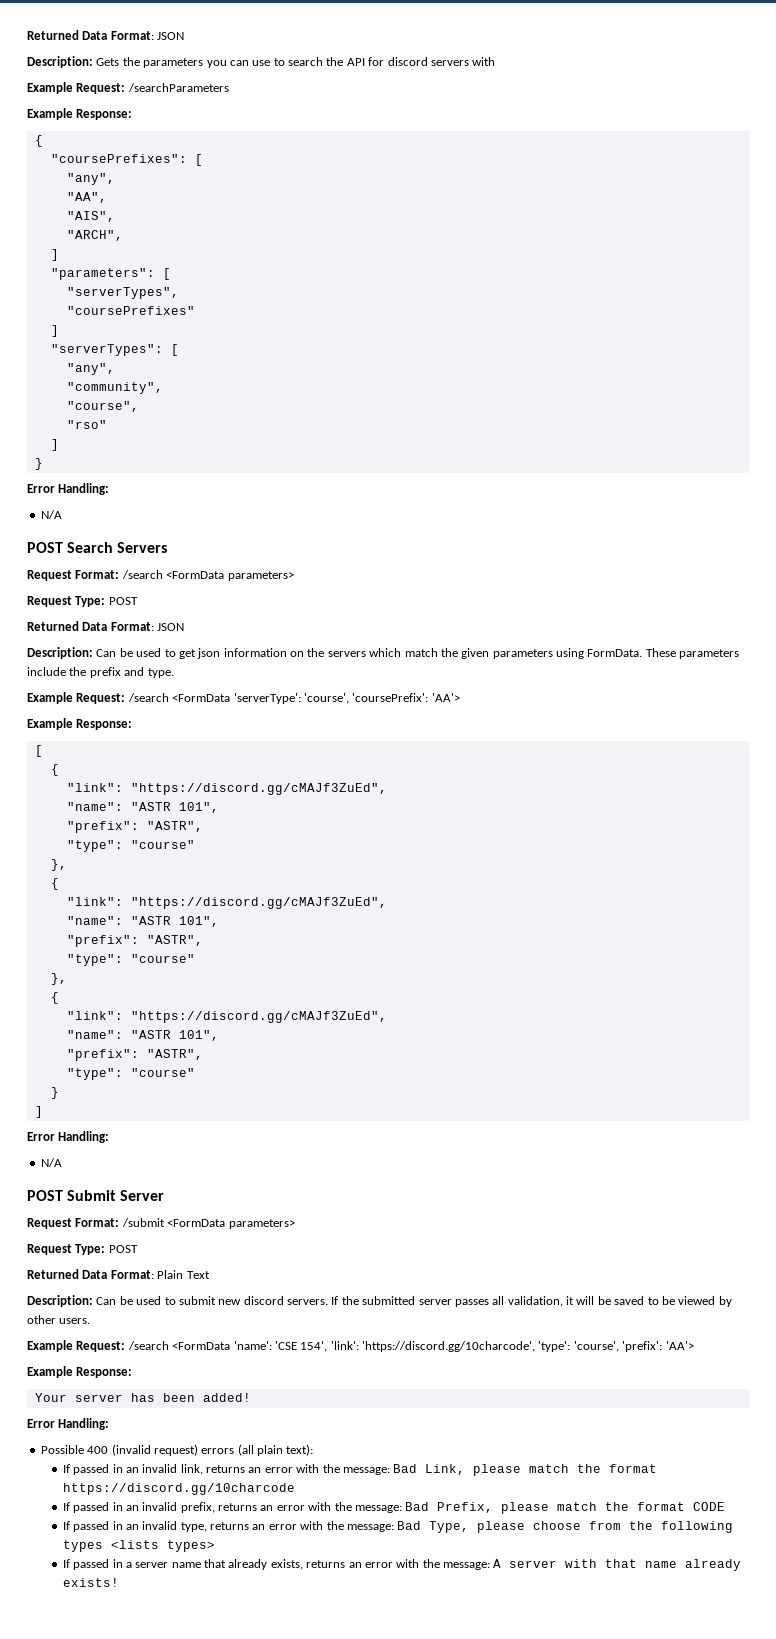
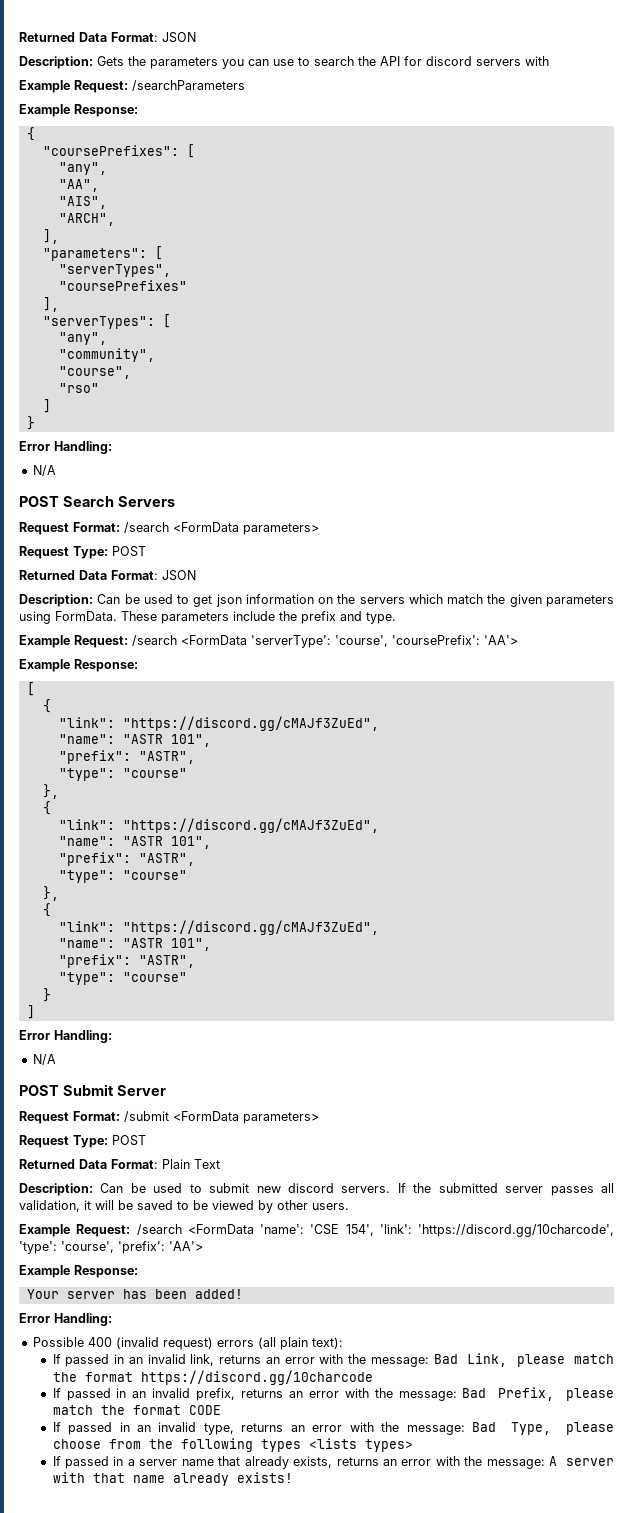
  "ARCH",
- ]
+ ],
  "coursePrefixes"
- ]
+ ],

